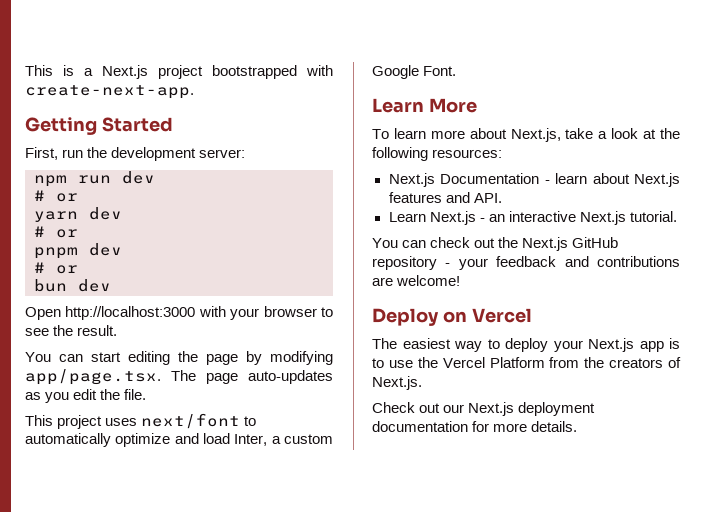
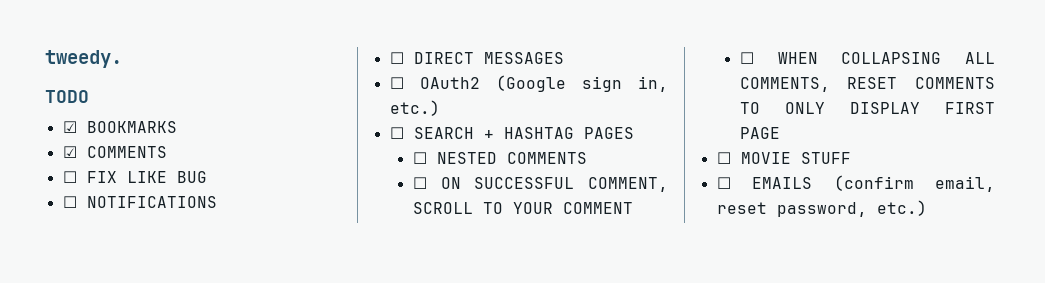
- This is a Next.js project bootstrapped with create-next-app.
- Getting Started
- First, run the development server:
- npm run dev
- # or
- yarn dev
- # or
- pnpm dev
- # or
- bun dev
- Open http://localhost:3000 with your browser to see the result.
- You can start editing the page by modifying app/page.tsx. The page auto-updates as you edit the file.
- This project uses next/font to automatically optimize and load Inter, a custom Google Font.
- Learn More
- To learn more about Next.js, take a look at the following resources:
- Next.js Documentation - learn about Next.js features and API.
- Learn Next.js - an interactive Next.js tutorial.
- You can check out the Next.js GitHub repository - your feedback and contributions are welcome!
- Deploy on Vercel
- The easiest way to deploy your Next.js app is to use the Vercel Platform from the creators of Next.js.
- Check out our Next.js deployment documentation for more details.
+ tweedy.
+ TODO
+ ☑ BOOKMARKS
+ ☑ COMMENTS
+ ☐ FIX LIKE BUG
+ ☐ NOTIFICATIONS
+ ☐ DIRECT MESSAGES
+ ☐ OAuth2 (Google sign in, etc.)
+ ☐ SEARCH + HASHTAG PAGES
+ ☐ NESTED COMMENTS
+ ☐ ON SUCCESSFUL COMMENT, SCROLL TO YOUR COMMENT
+ ☐ WHEN COLLAPSING ALL COMMENTS, RESET COMMENTS TO ONLY DISPLAY FIRST PAGE
+ ☐ MOVIE STUFF
+ ☐ EMAILS (confirm email, reset password, etc.)

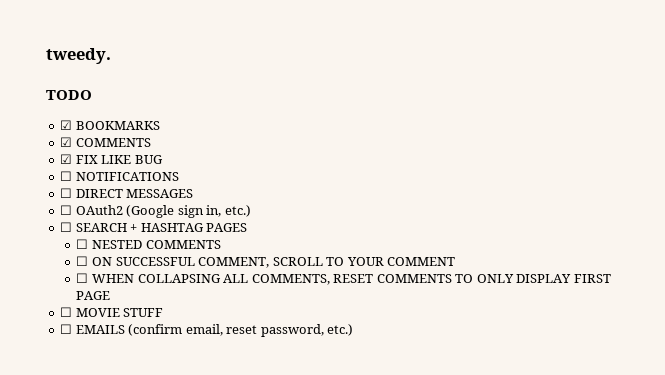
- ☐ FIX LIKE BUG
+ ☑ FIX LIKE BUG

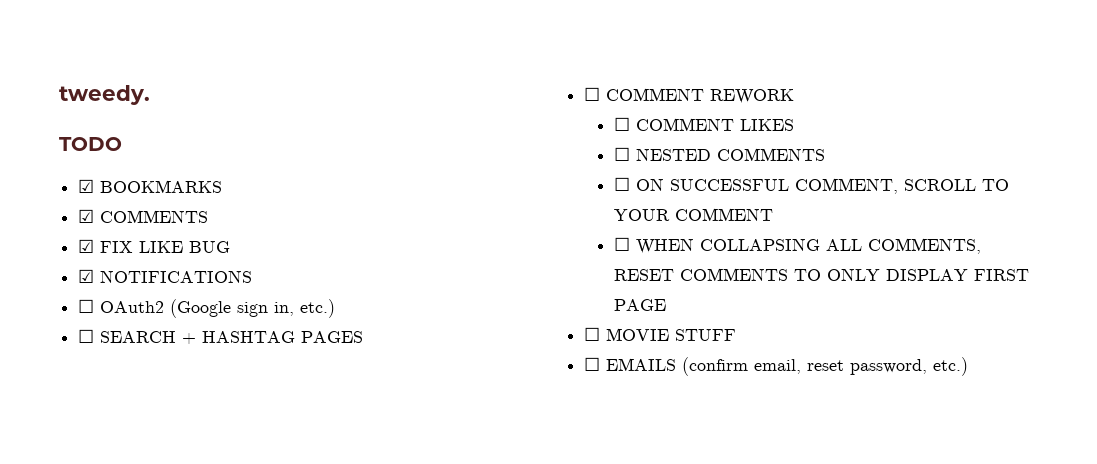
- ☐ NOTIFICATIONS
+ ☑ NOTIFICATIONS
- ☐ DIRECT MESSAGES
+ ☐ COMMENT REWORK
+ ☐ COMMENT LIKES

